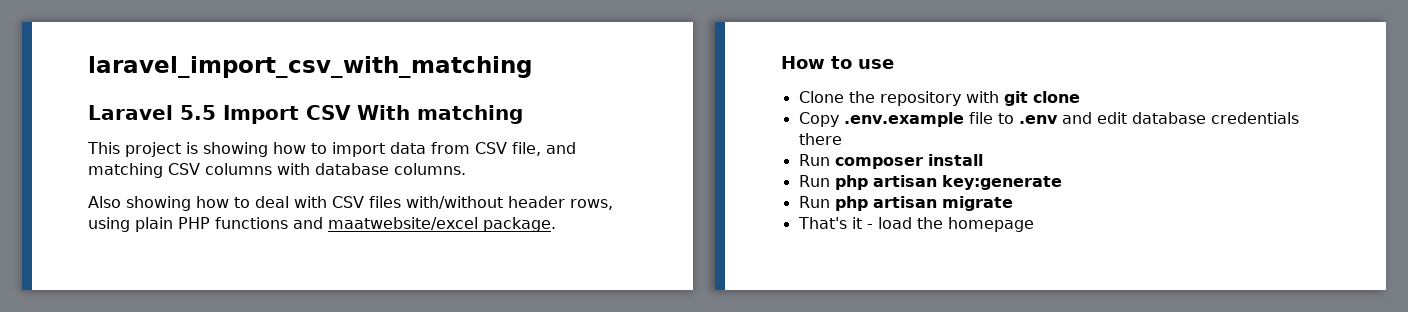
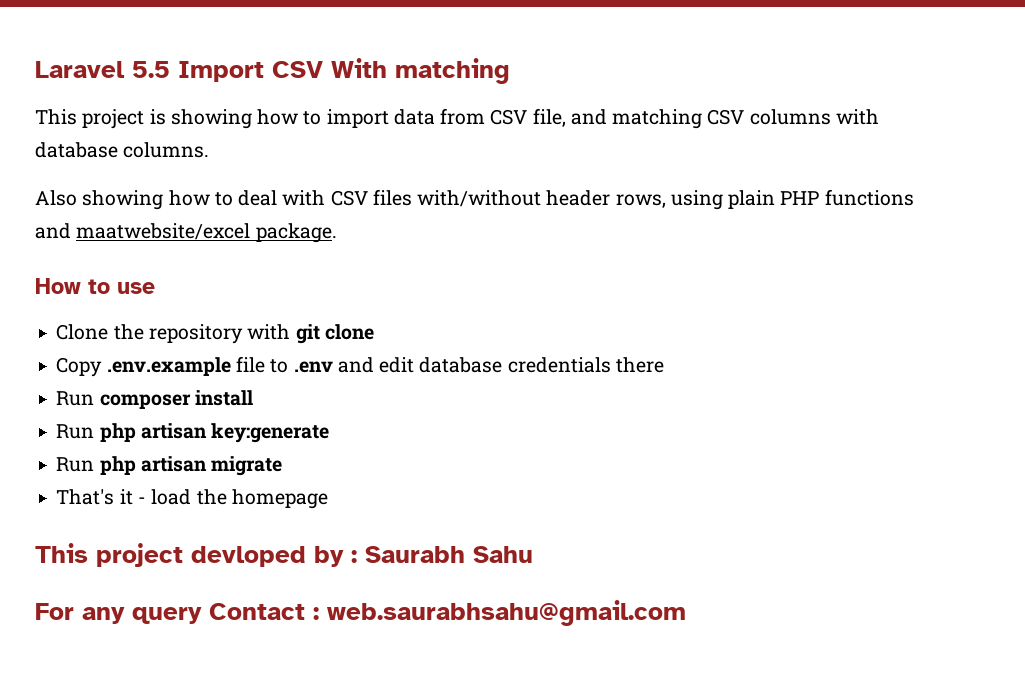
- laravel_import_csv_with_matching
+ This project devloped by : Saurabh Sahu
+ For any query Contact : web.saurabhsahu@gmail.com

